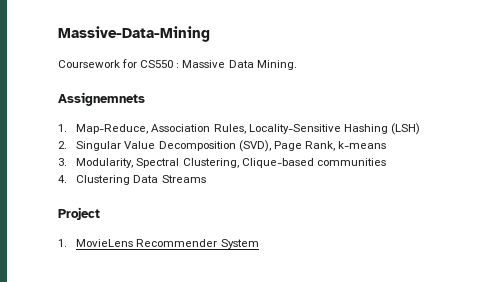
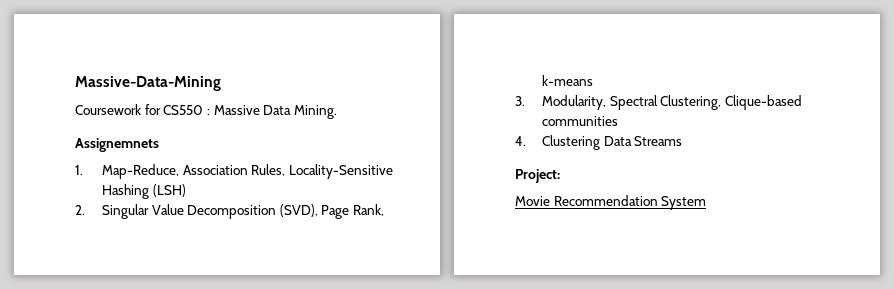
- Project
- 1. MovieLens Recommender System
+ Project:
+ Movie Recommendation System

